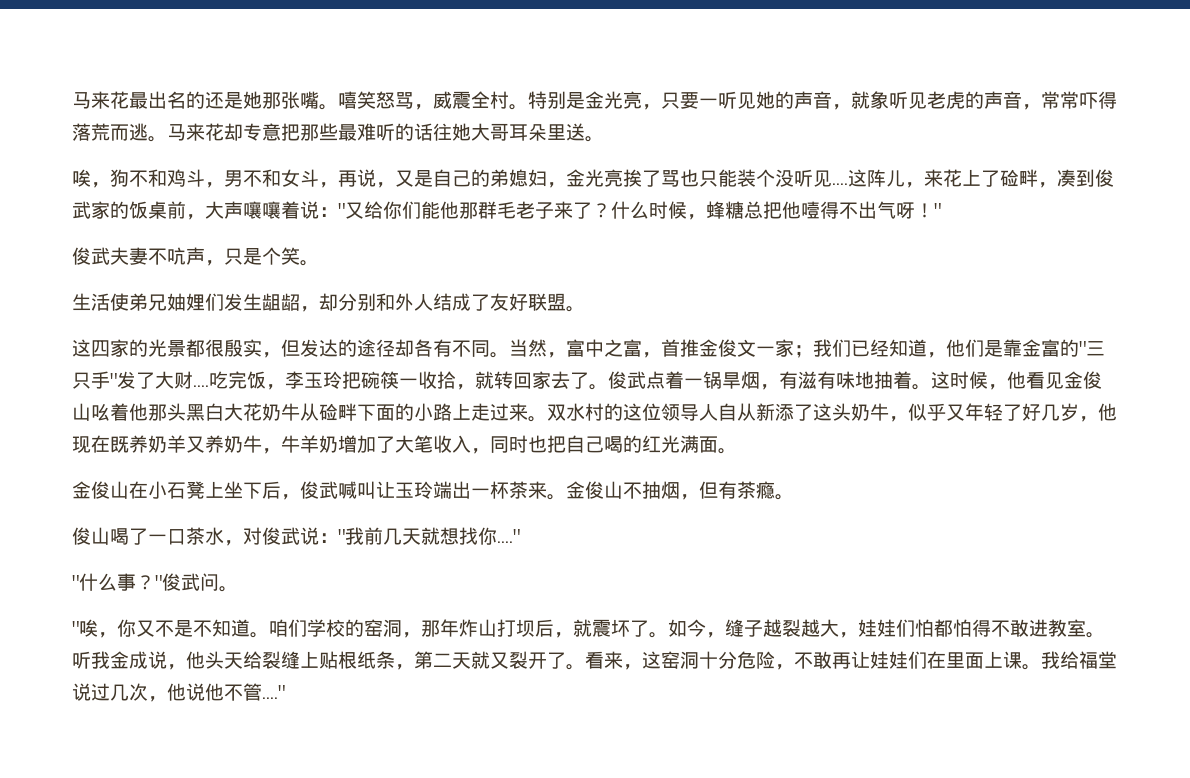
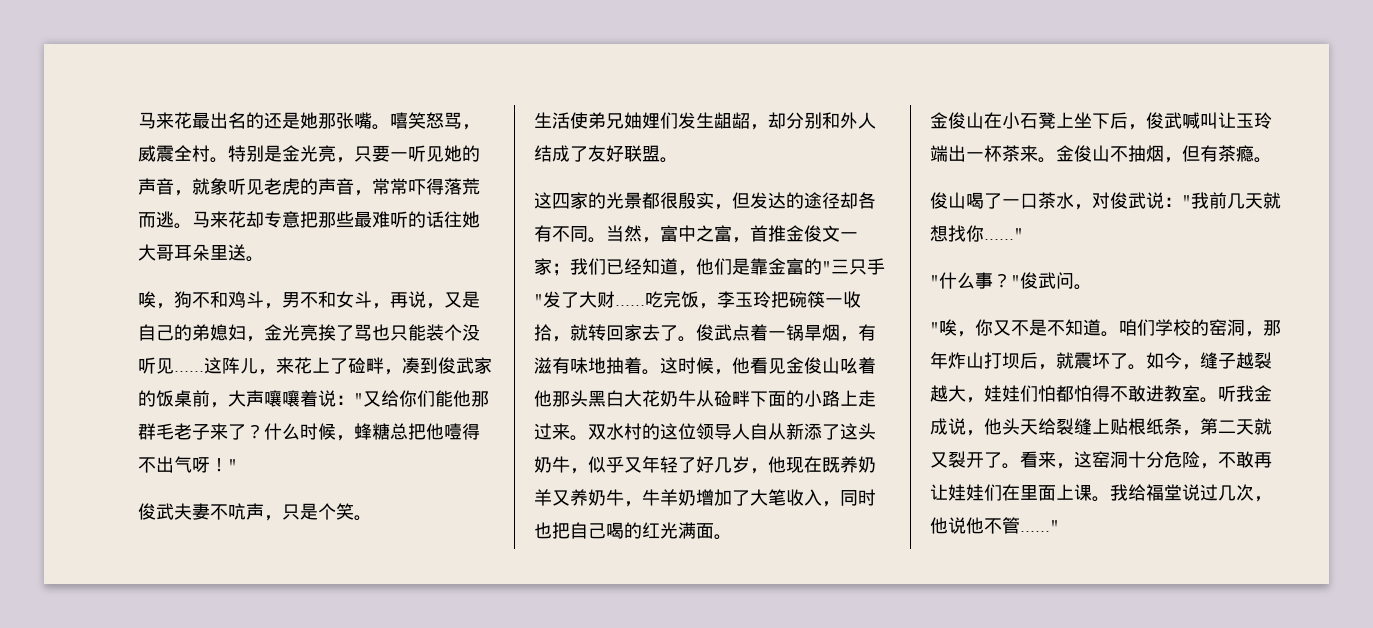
- 唉，狗不和鸡斗，男不和女斗，再说，又是自己的弟媳妇，金光亮挨了骂也只能装个没听见....
+ 唉，狗不和鸡斗，男不和女斗，再说，又是自己的弟媳妇，金光亮挨了骂也只能装个没听见……
- 当然，富中之富，首推金俊文一家；我们已经知道，他们是靠金富的"三只手"发了大财....
+ 当然，富中之富，首推金俊文一家；我们已经知道，他们是靠金富的"三只手"发了大财……
- 俊山喝了一口茶水，对俊武说："我前几天就想找你...."
+ 俊山喝了一口茶水，对俊武说："我前几天就想找你……"
- 我给福堂说过几次，他说他不管...."
+ 我给福堂说过几次，他说他不管……"

